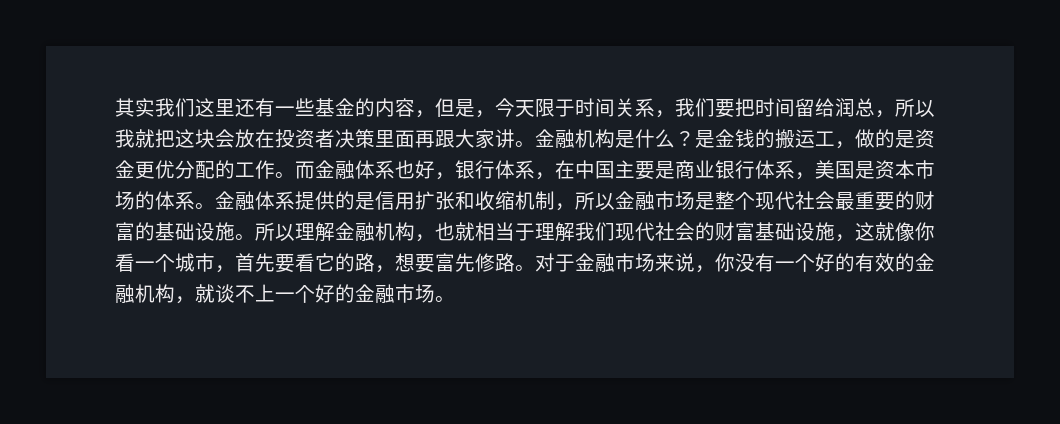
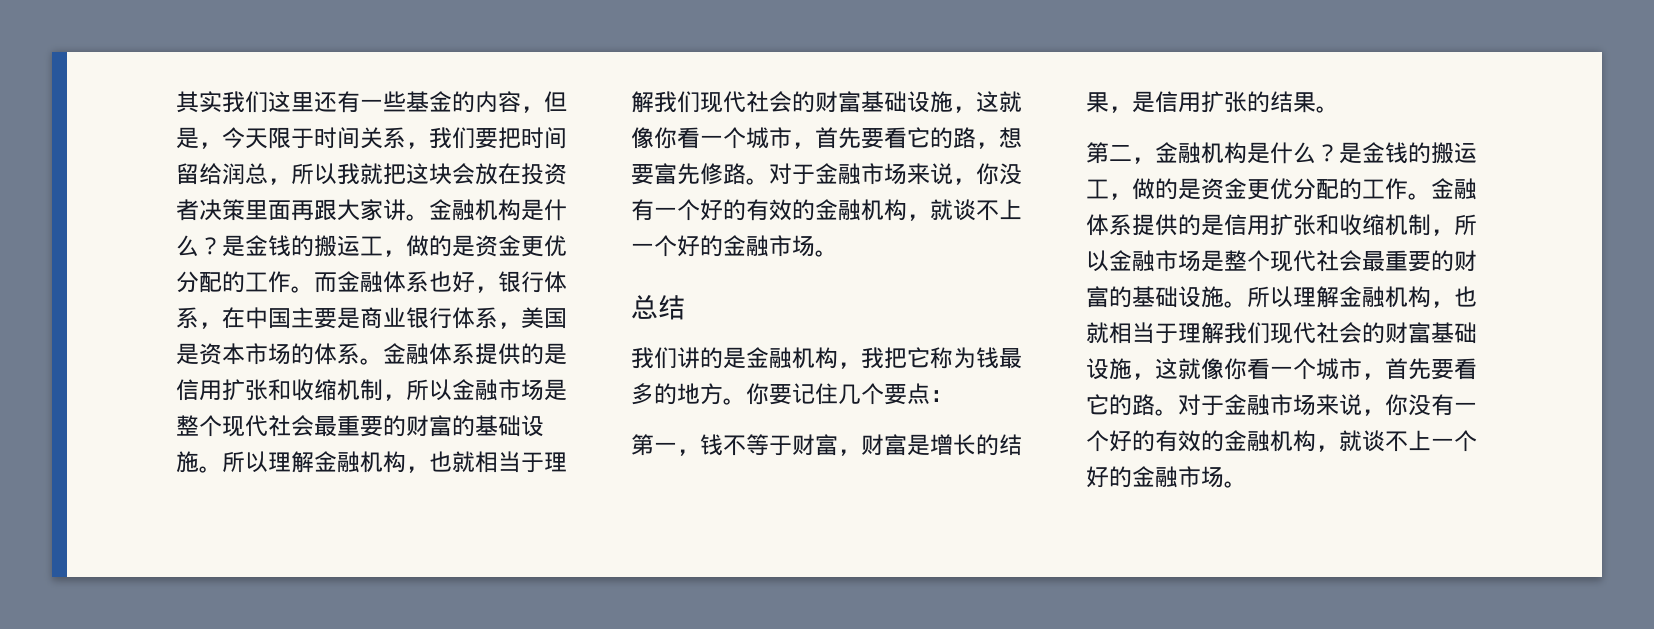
+ 总结
+ 我们讲的是金融机构，我把它称为钱最多的地方。你要记住几个要点：
+ 第一，钱不等于财富，财富是增长的结果，是信用扩张的结果。
+ 第二，金融机构是什么？是金钱的搬运工，做的是资金更优分配的工作。金融体系提供的是信用扩张和收缩机制，所以金融市场是整个现代社会最重要的财富的基础设施。所以理解金融机构，也就相当于理解我们现代社会的财富基础设施，这就像你看一个城市，首先要看它的路。对于金融市场来说，你没有一个好的有效的金融机构，就谈不上一个好的金融市场。

